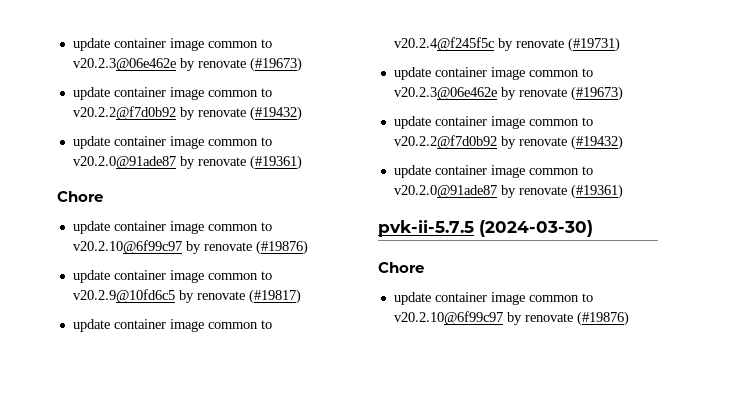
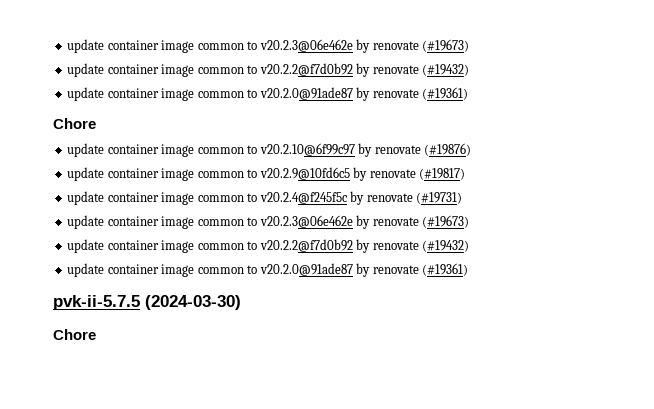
  pvk-ii-5.7.5 (2024-03-30)
  Chore
- update container image common to v20.2.10@6f99c97 by renovate (#19876)

